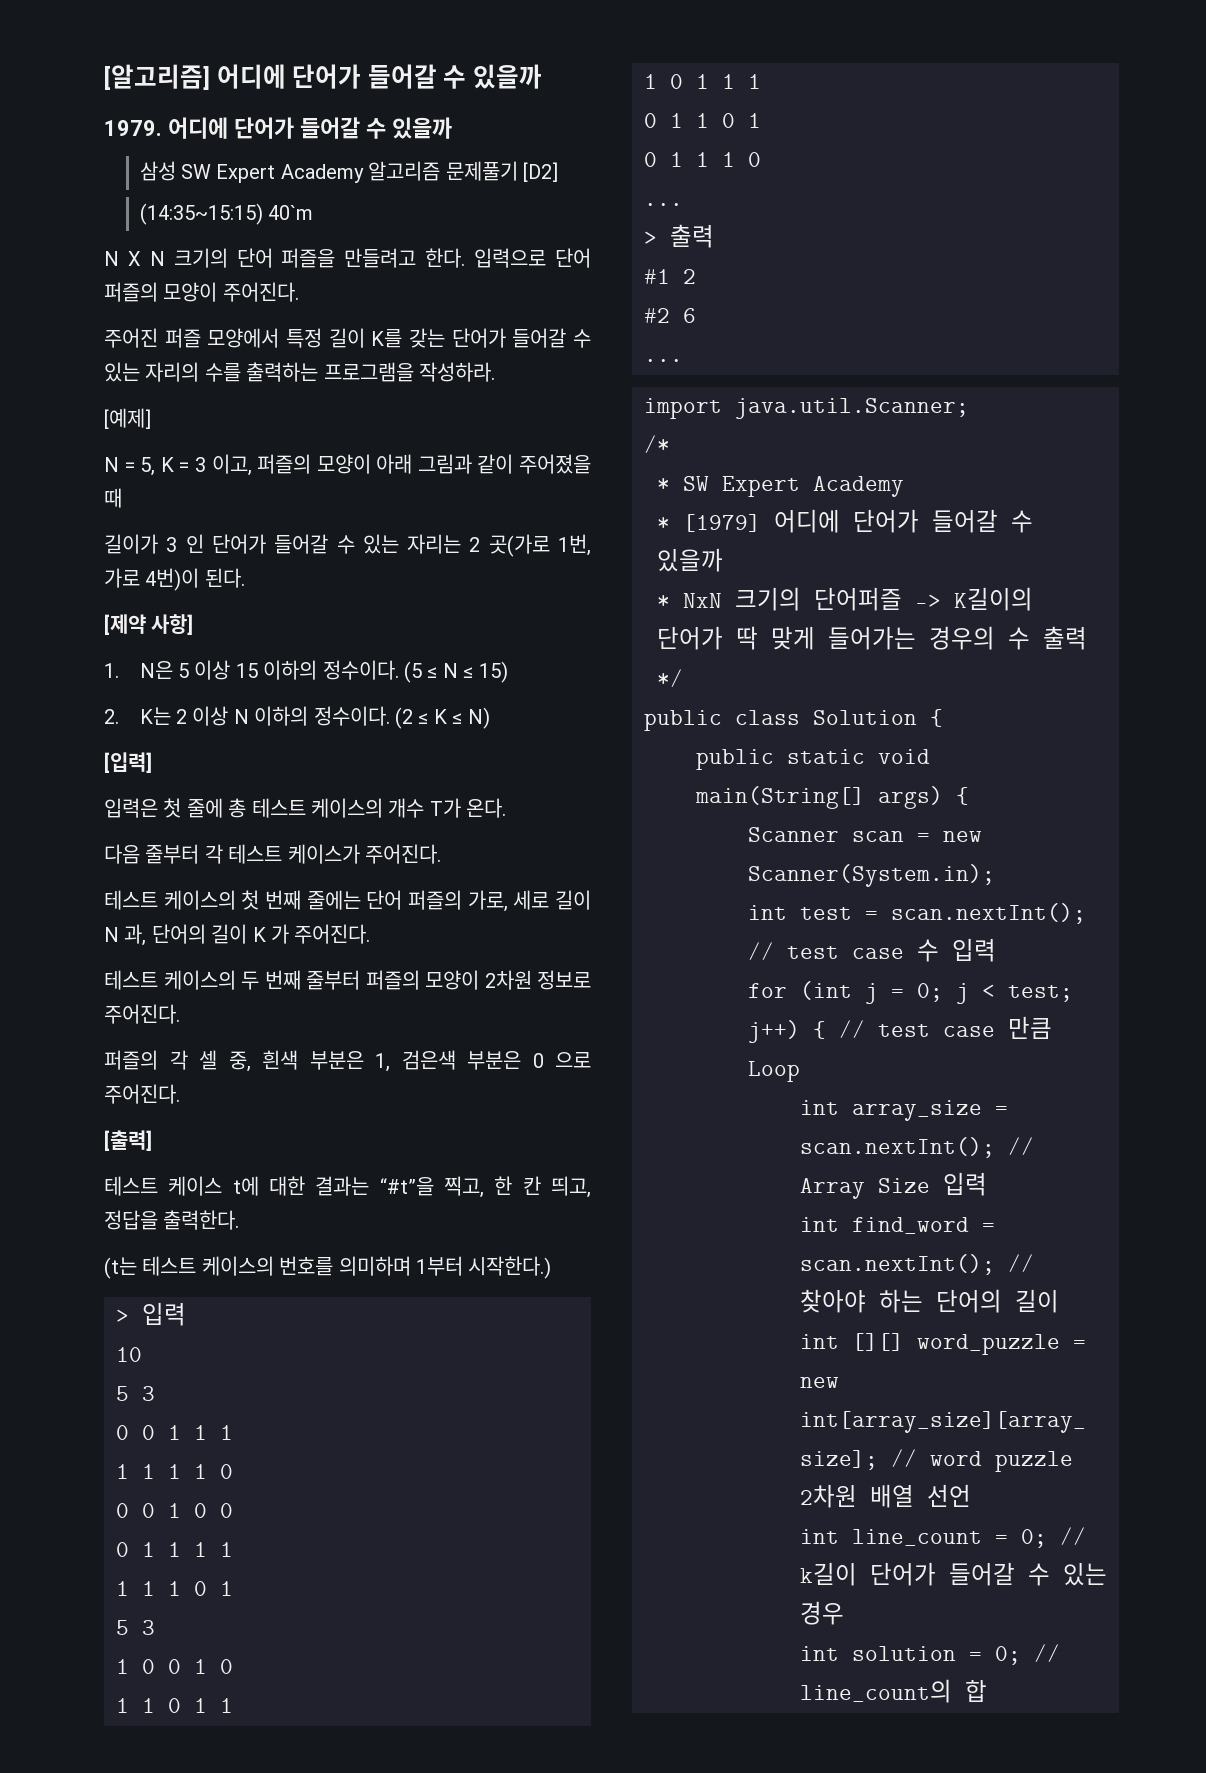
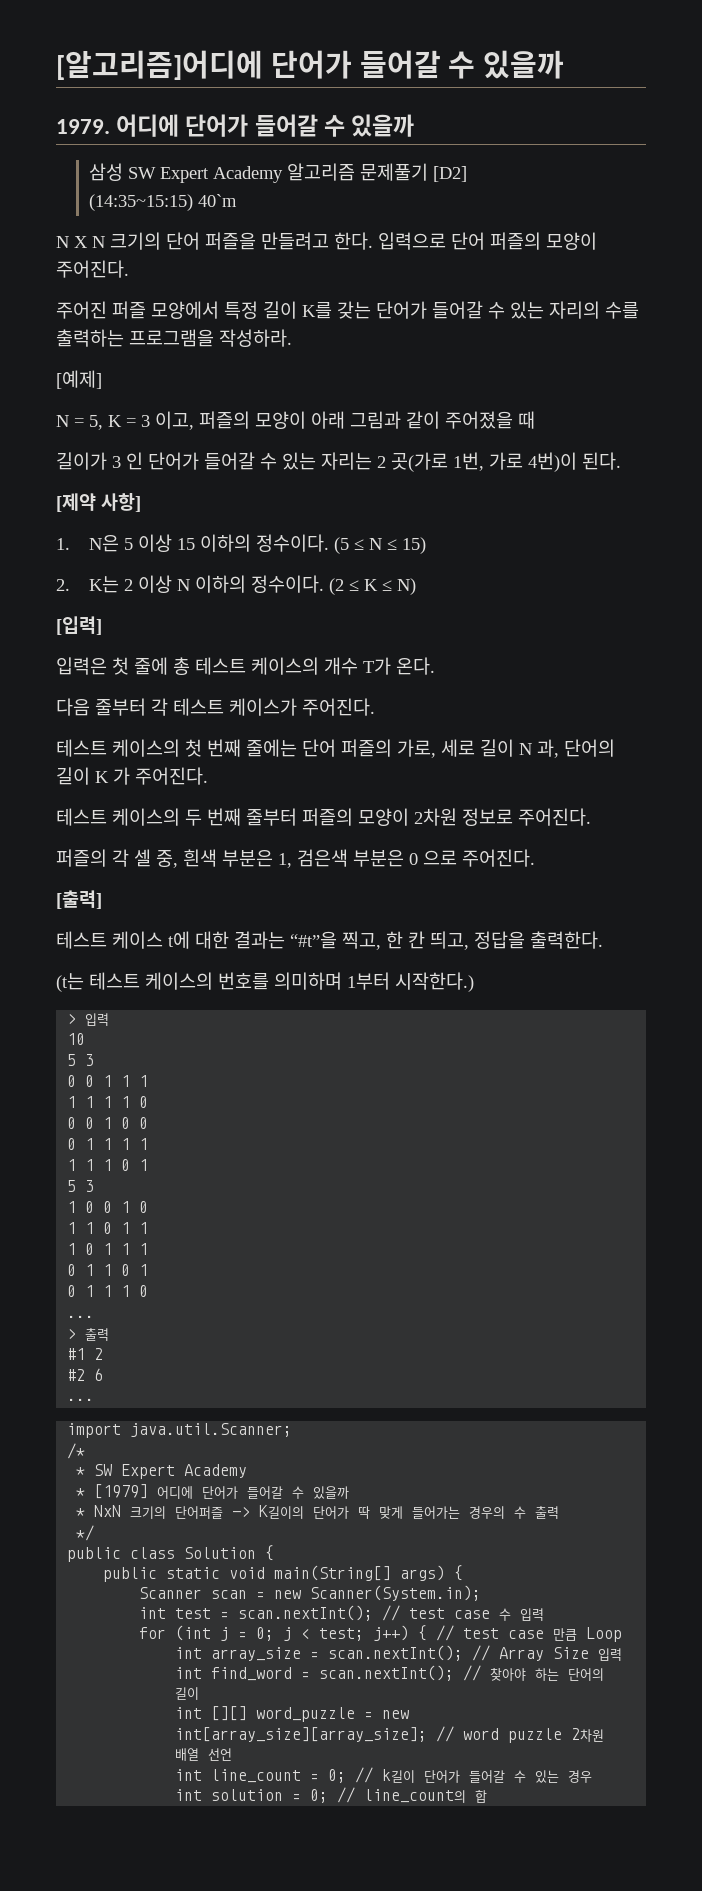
- [알고리즘] 어디에 단어가 들어갈 수 있을까
+ [알고리즘]어디에 단어가 들어갈 수 있을까

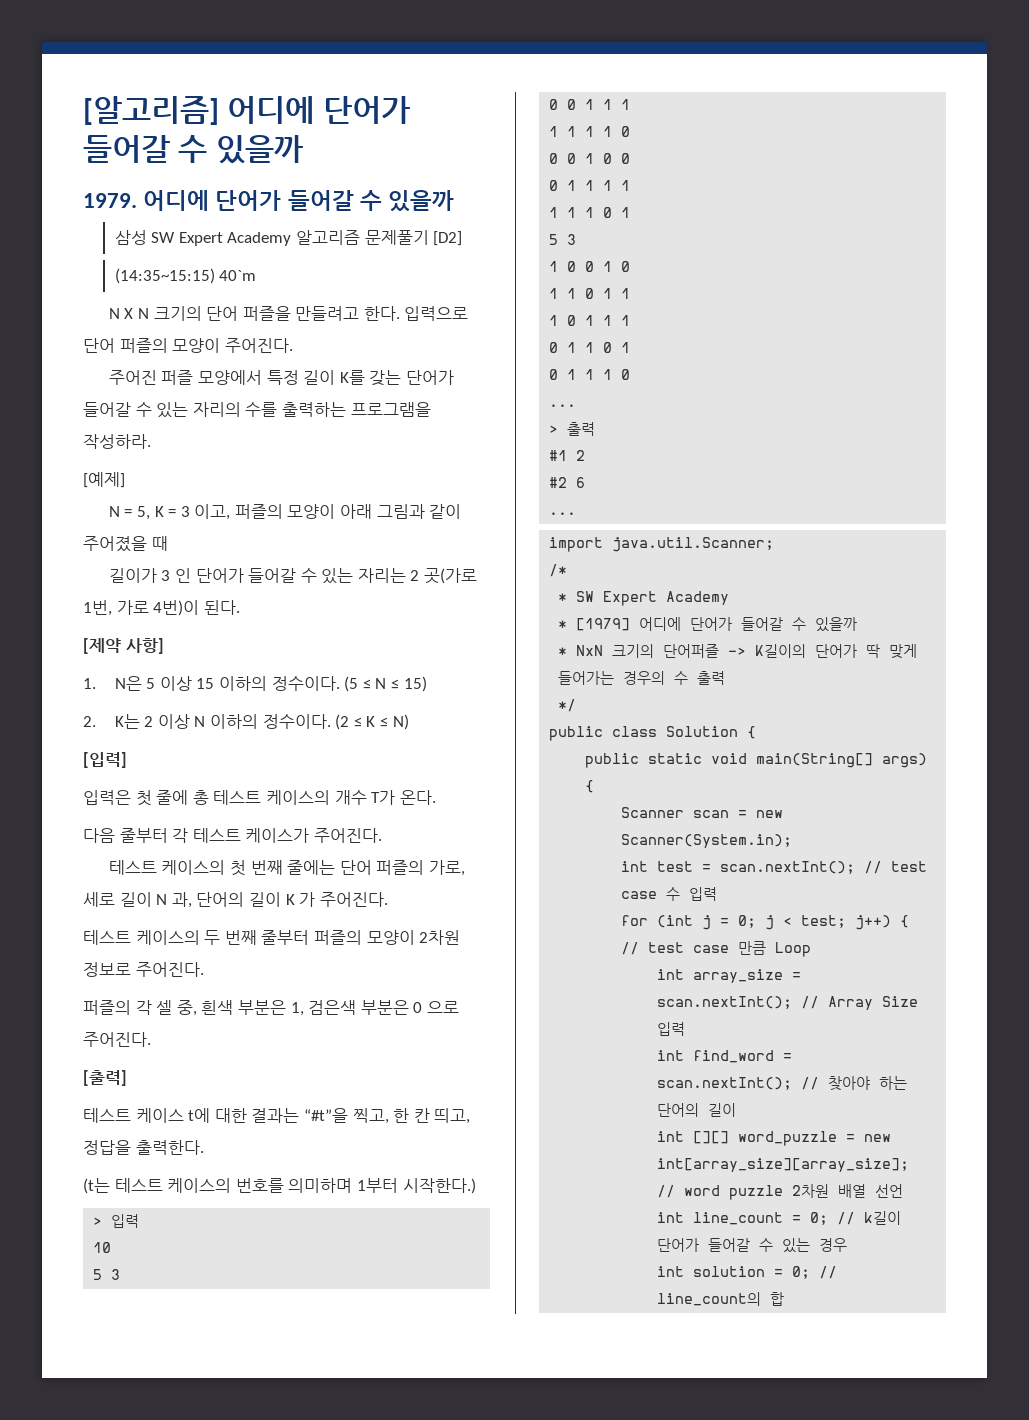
- [알고리즘]어디에 단어가 들어갈 수 있을까
+ [알고리즘] 어디에 단어가 들어갈 수 있을까

